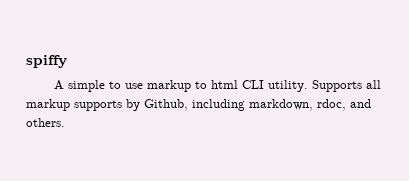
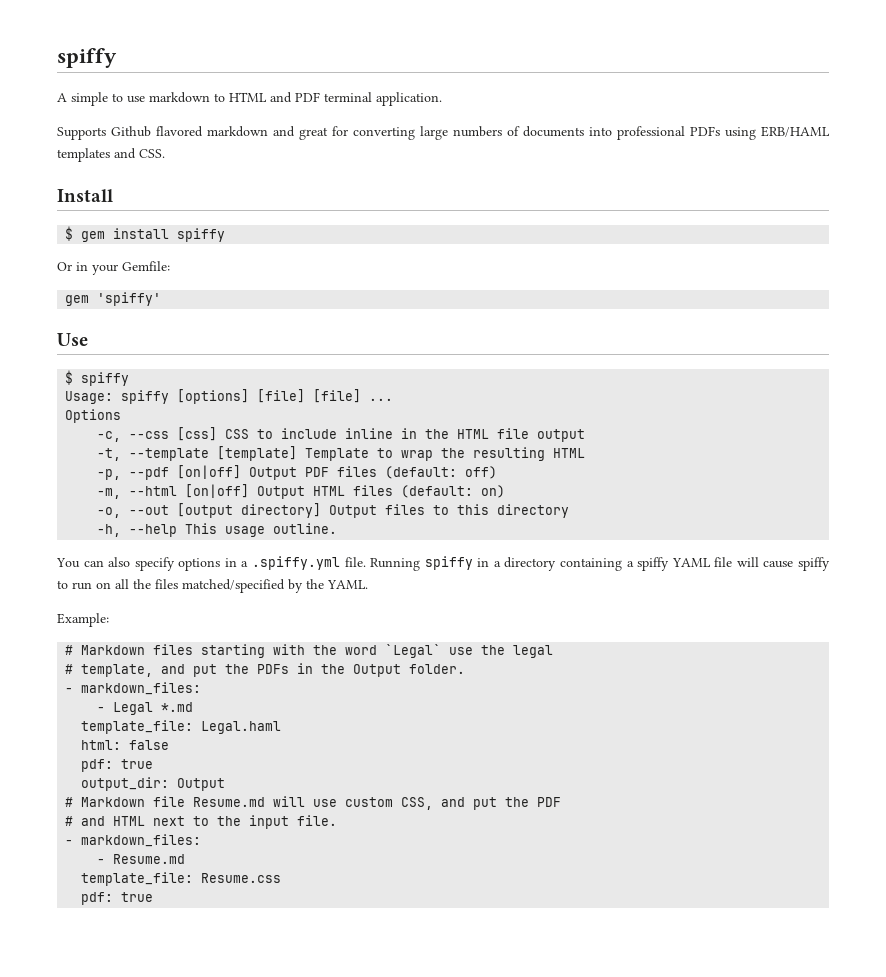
- A simple to use markup to html CLI utility. Supports all markup supports by Github, including markdown, rdoc, and others.
+ A simple to use markdown to HTML and PDF terminal application.
+ Supports Github flavored markdown and great for converting large numbers of documents into professional PDFs using ERB/HAML templates and CSS.
+ Install
+ $ gem install spiffy
+ Or in your Gemfile:
+ gem 'spiffy'
+ Use
+ $ spiffy
+ Usage: spiffy [options] [file] [file] ...
+ Options
+ -c, --css [css] CSS to include inline in the HTML file output
+ -t, --template [template] Template to wrap the resulting HTML
+ -p, --pdf [on|off] Output PDF files (default: off)
+ -m, --html [on|off] Output HTML files (default: on)
+ -o, --out [output directory] Output files to this directory
+ -h, --help This usage outline.
+ You can also specify options in a .spiffy.yml file. Running spiffy in a directory containing a spiffy YAML file will cause spiffy to run on all the files matched/specified by the YAML.
+ Example:
+ # Markdown files starting with the word `Legal` use the legal
+ # template, and put the PDFs in the Output folder.
+ - markdown_files:
+ - Legal *.md
+ template_file: Legal.haml
+ html: false
+ pdf: true
+ output_dir: Output
+ # Markdown file Resume.md will use custom CSS, and put the PDF
+ # and HTML next to the input file.
+ - markdown_files:
+ - Resume.md
+ template_file: Resume.css
+ pdf: true

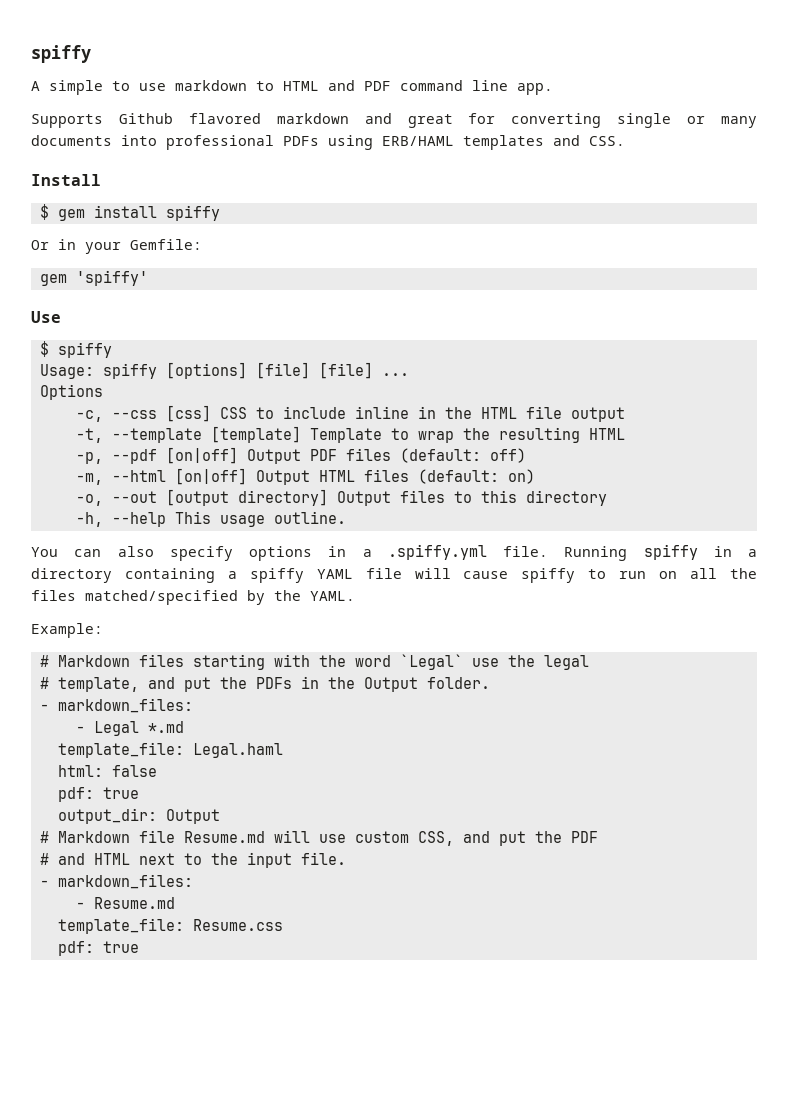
- A simple to use markdown to HTML and PDF terminal application.
+ A simple to use markdown to HTML and PDF command line app.
- Supports Github flavored markdown and great for converting large numbers of documents into professional PDFs using ERB/HAML templates and CSS.
+ Supports Github flavored markdown and great for converting single or many documents into professional PDFs using ERB/HAML templates and CSS.

